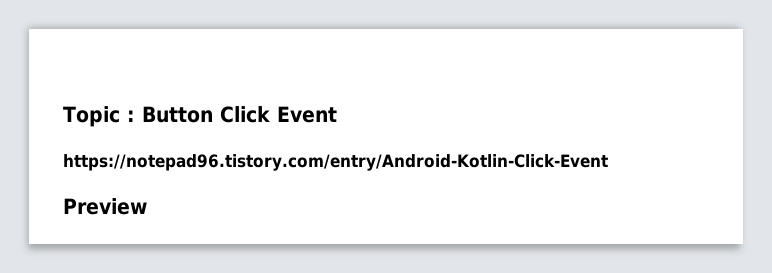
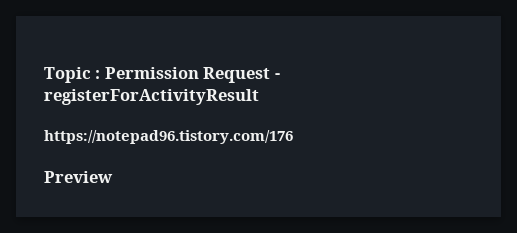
- Topic : Button Click Event
- https://notepad96.tistory.com/entry/Android-Kotlin-Click-Event
+ Topic : Permission Request - registerForActivityResult
+ https://notepad96.tistory.com/176

